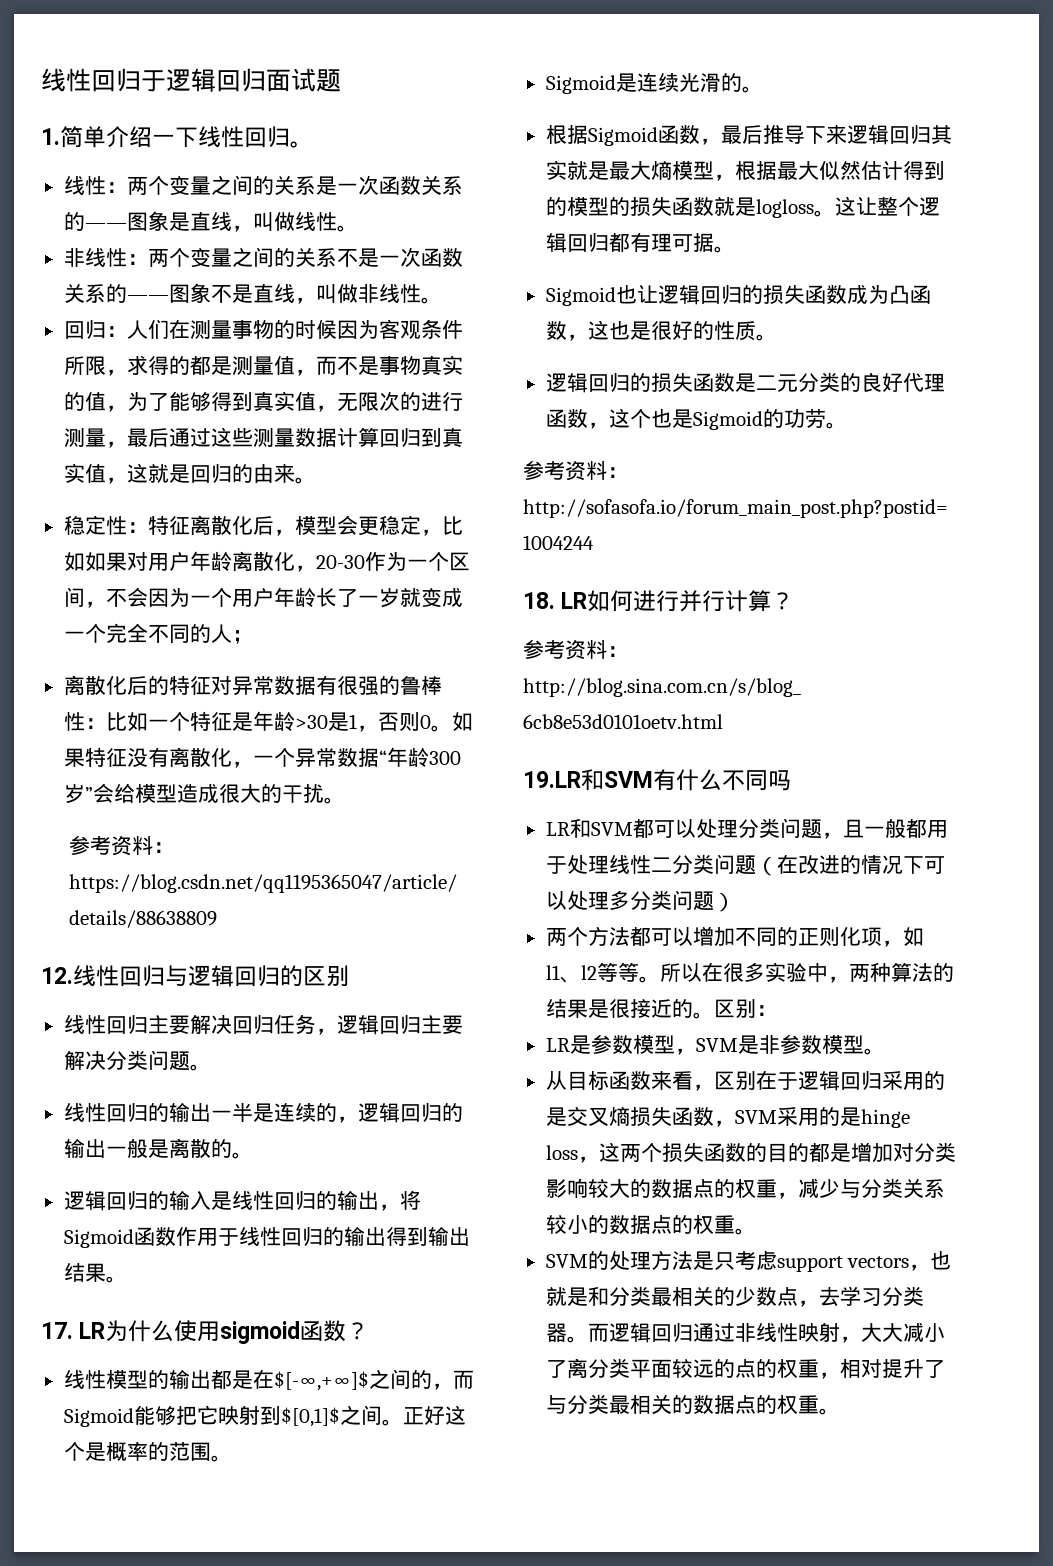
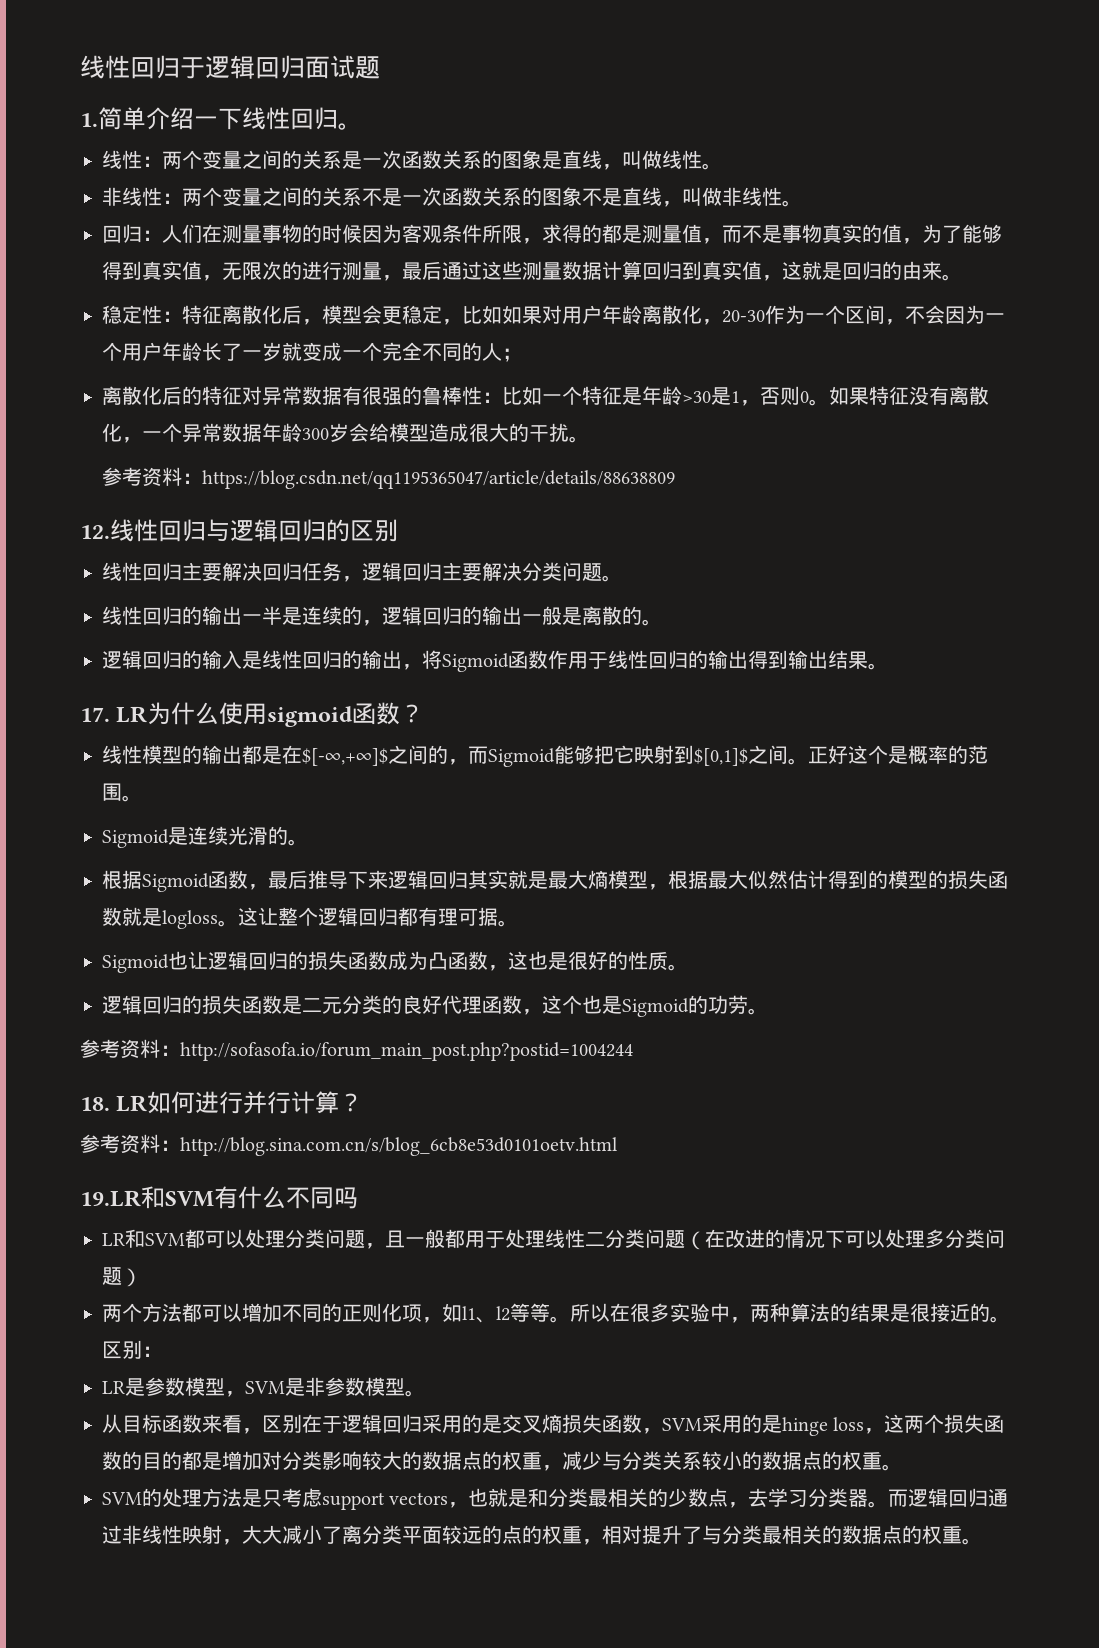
- 线性：两个变量之间的关系是一次函数关系的——图象是直线，叫做线性。
+ 线性：两个变量之间的关系是一次函数关系的图象是直线，叫做线性。
- 非线性：两个变量之间的关系不是一次函数关系的——图象不是直线，叫做非线性。
+ 非线性：两个变量之间的关系不是一次函数关系的图象不是直线，叫做非线性。
- 如果特征没有离散化，一个异常数据“年龄300岁”会给模型造成很大的干扰。
+ 如果特征没有离散化，一个异常数据年龄300岁会给模型造成很大的干扰。

